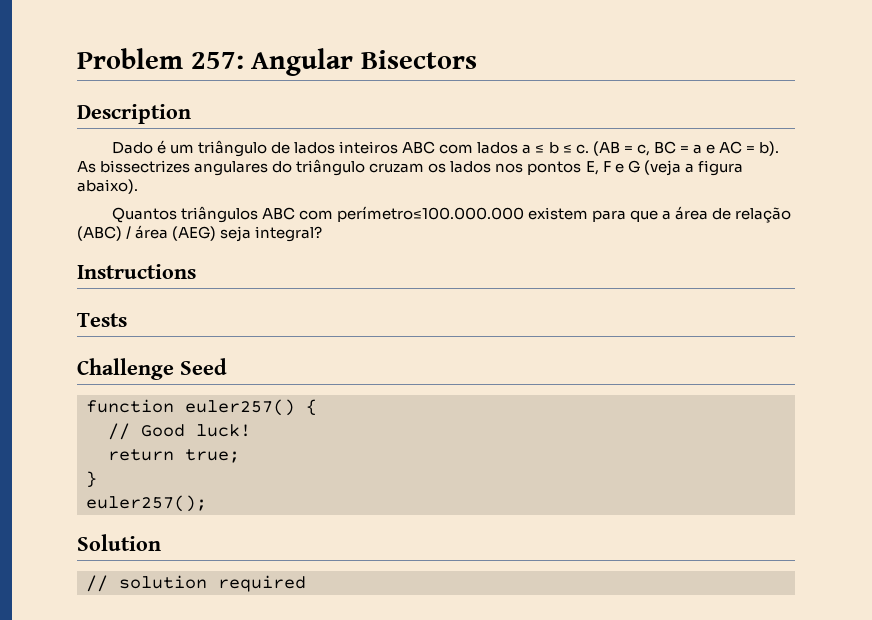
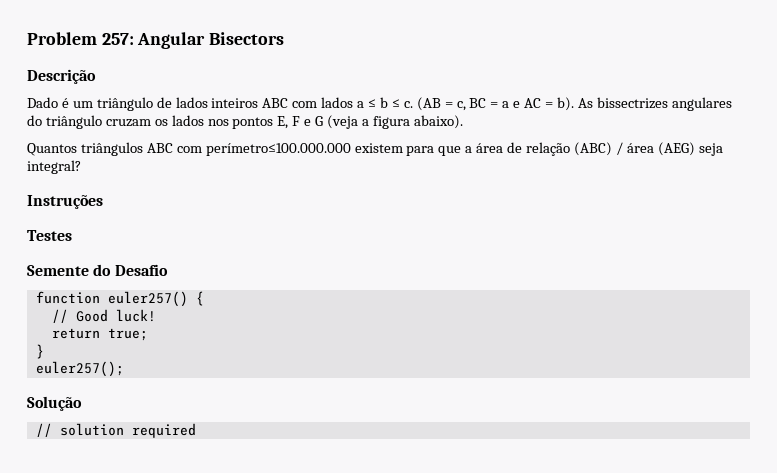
- Description
+ Descrição
- Instructions
- Tests
- Challenge Seed
+ Instruções
+ Testes
+ Semente do Desafio
- Solution
+ Solução

